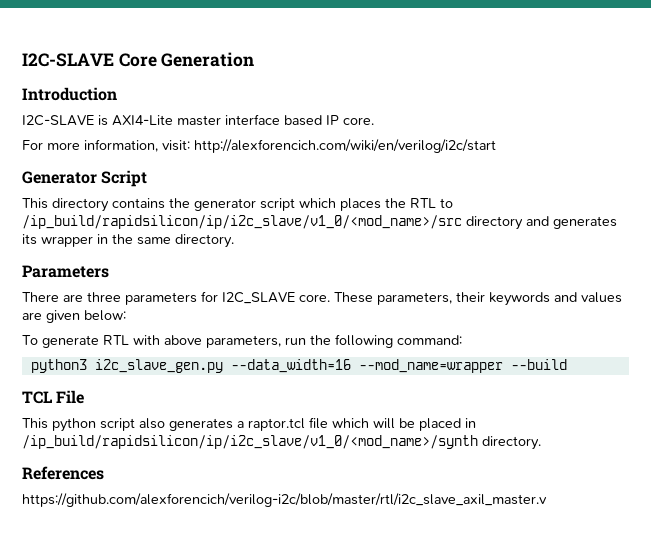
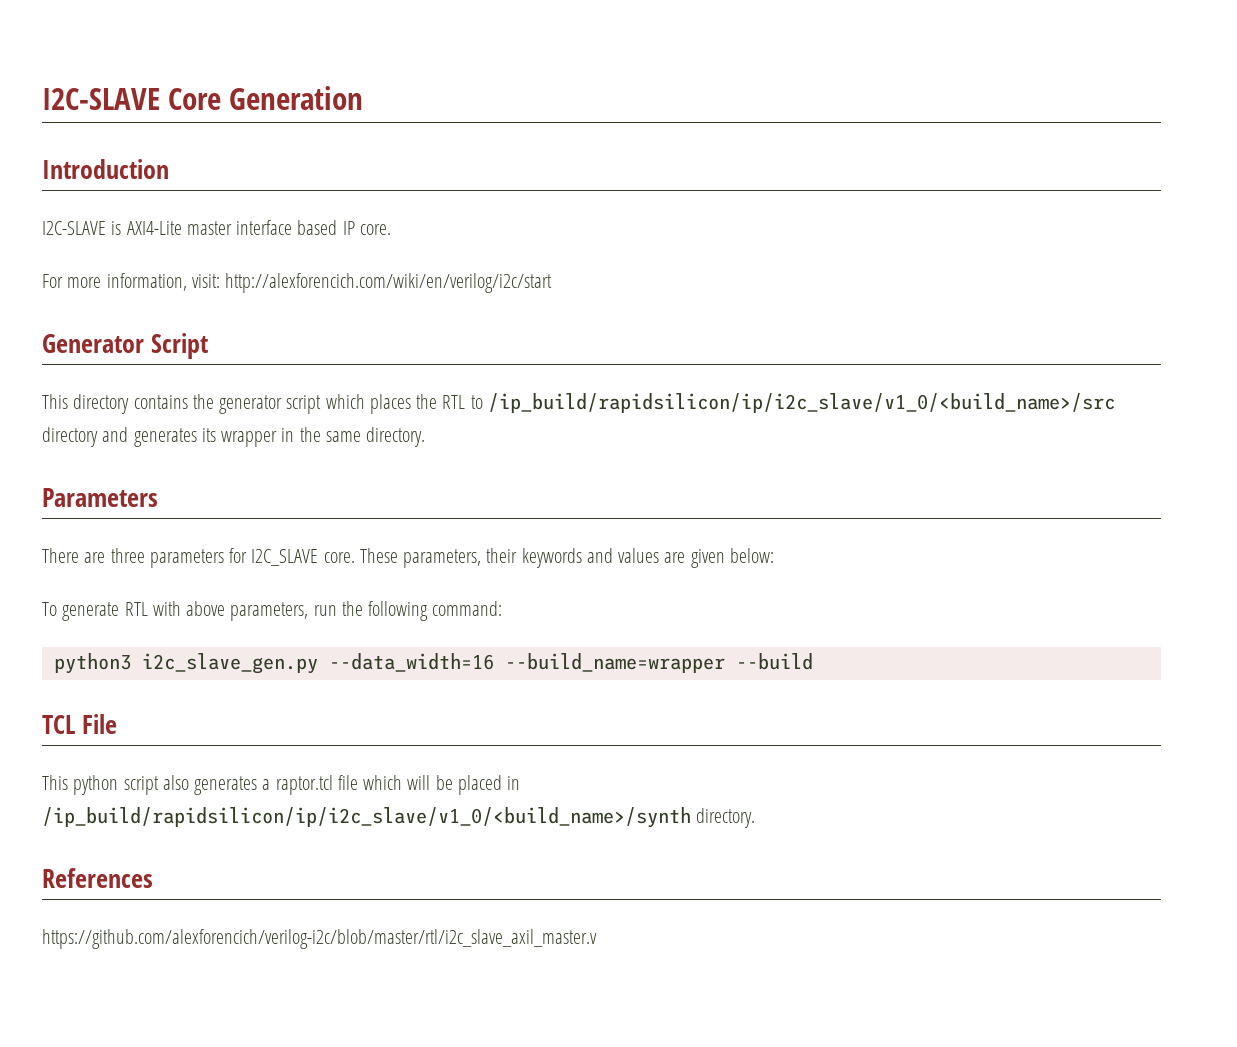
- This directory contains the generator script which places the RTL to /ip_build/rapidsilicon/ip/i2c_slave/v1_0/<mod_name>/src directory and generates its wrapper in the same directory.
+ This directory contains the generator script which places the RTL to /ip_build/rapidsilicon/ip/i2c_slave/v1_0/<build_name>/src directory and generates its wrapper in the same directory.
- python3 i2c_slave_gen.py --data_width=16 --mod_name=wrapper --build
+ python3 i2c_slave_gen.py --data_width=16 --build_name=wrapper --build
- This python script also generates a raptor.tcl file which will be placed in /ip_build/rapidsilicon/ip/i2c_slave/v1_0/<mod_name>/synth directory.
+ This python script also generates a raptor.tcl file which will be placed in /ip_build/rapidsilicon/ip/i2c_slave/v1_0/<build_name>/synth directory.

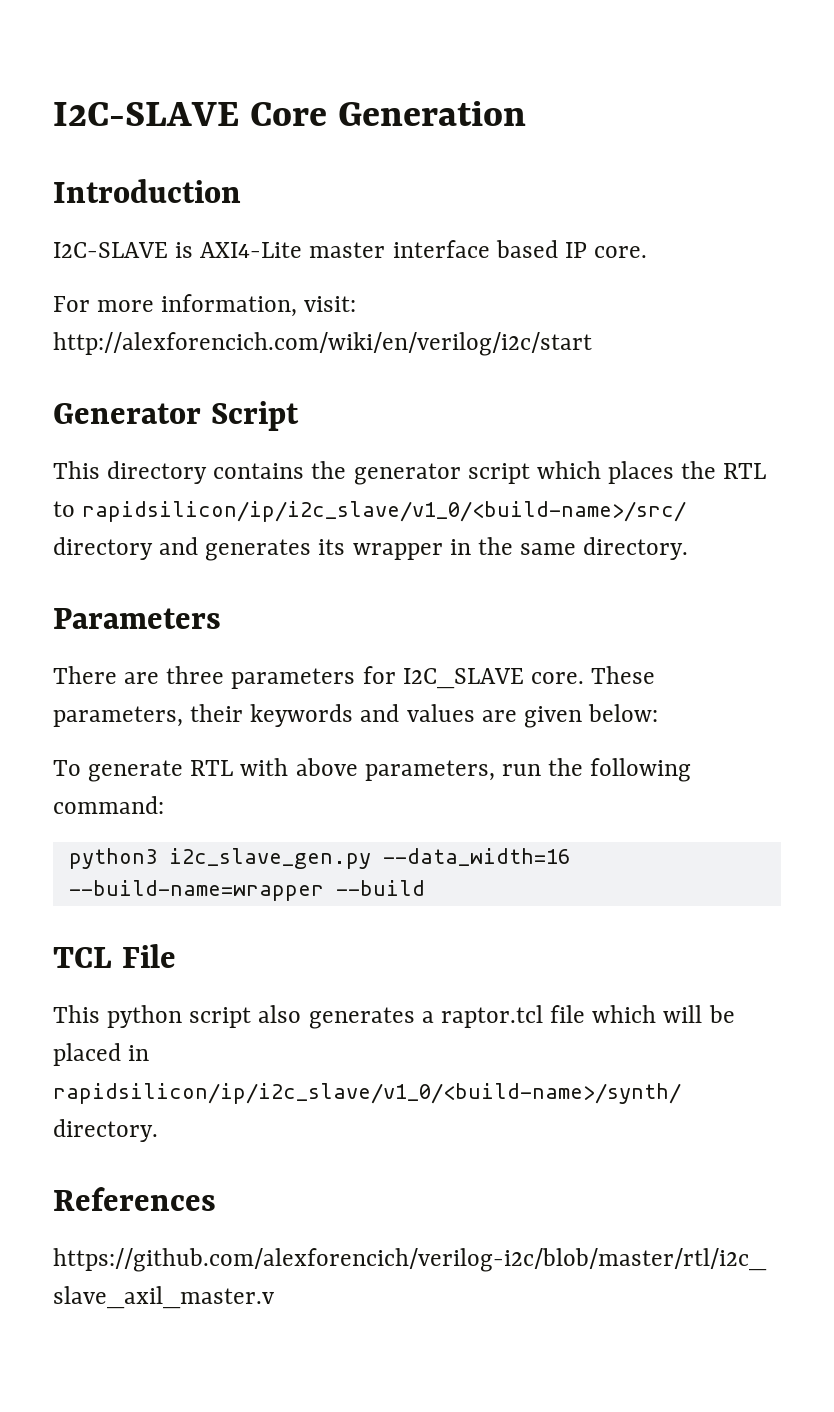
- This directory contains the generator script which places the RTL to /ip_build/rapidsilicon/ip/i2c_slave/v1_0/<build_name>/src directory and generates its wrapper in the same directory.
+ This directory contains the generator script which places the RTL to rapidsilicon/ip/i2c_slave/v1_0/<build-name>/src/ directory and generates its wrapper in the same directory.
- python3 i2c_slave_gen.py --data_width=16 --build_name=wrapper --build
+ python3 i2c_slave_gen.py --data_width=16 --build-name=wrapper --build
- This python script also generates a raptor.tcl file which will be placed in /ip_build/rapidsilicon/ip/i2c_slave/v1_0/<build_name>/synth directory.
+ This python script also generates a raptor.tcl file which will be placed in rapidsilicon/ip/i2c_slave/v1_0/<build-name>/synth/ directory.

